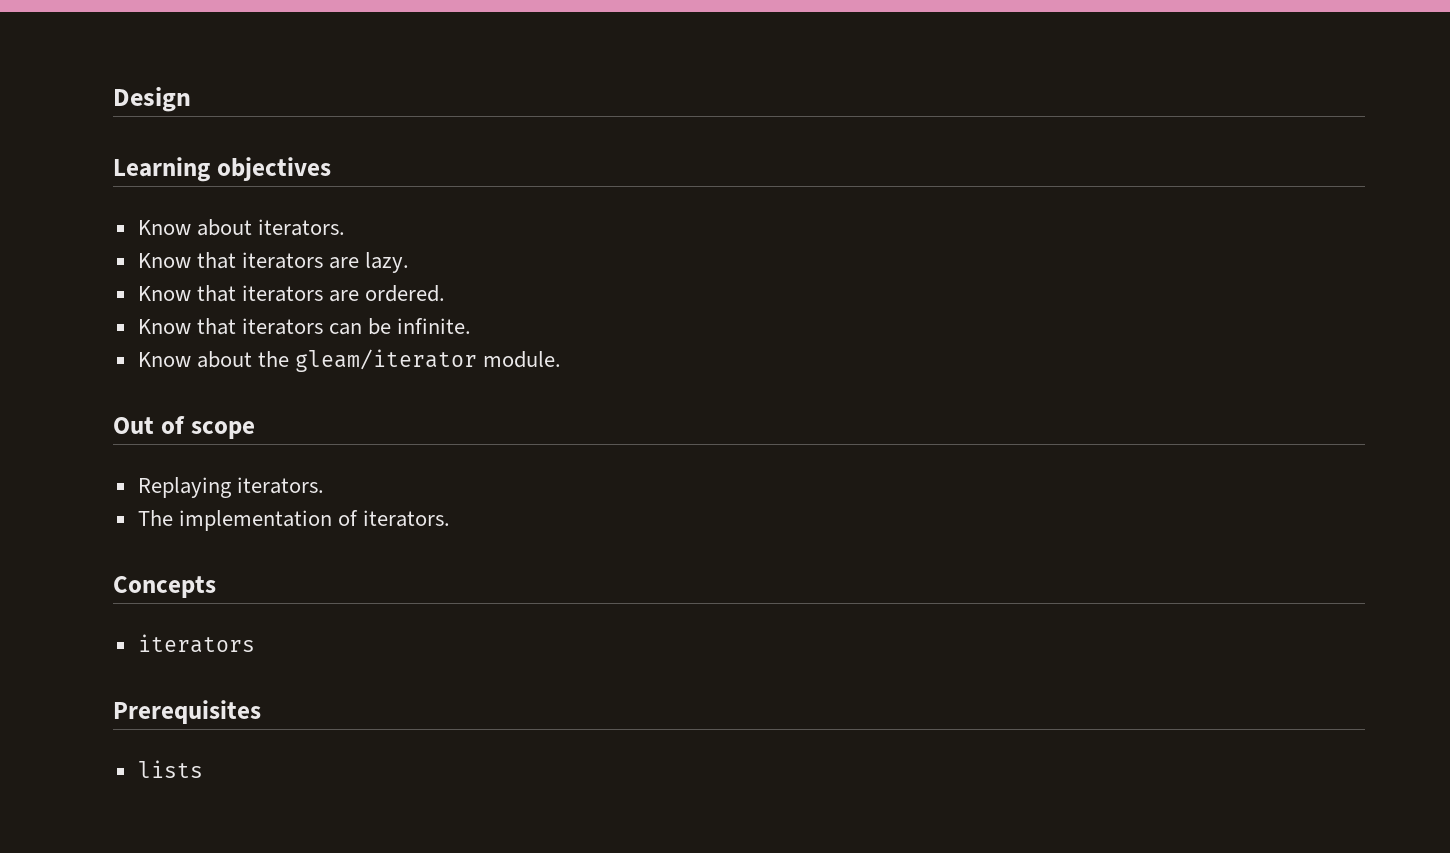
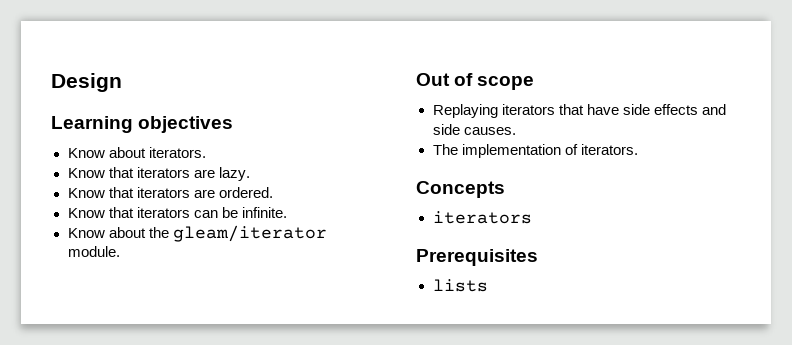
- Replaying iterators.
+ Replaying iterators that have side effects and side causes.

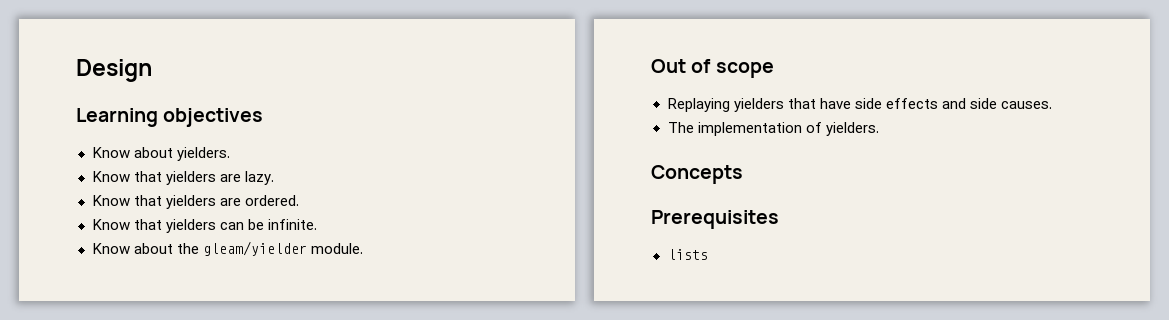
- Know about iterators.
- Know that iterators are lazy.
+ Know about yielders.
+ Know that yielders are lazy.
- Know that iterators are ordered.
+ Know that yielders are ordered.
- Know that iterators can be infinite.
+ Know that yielders can be infinite.
- Know about the gleam/iterator module.
+ Know about the gleam/yielder module.
- Replaying iterators that have side effects and side causes.
+ Replaying yielders that have side effects and side causes.
- The implementation of iterators.
+ The implementation of yielders.
  Concepts
- iterators

